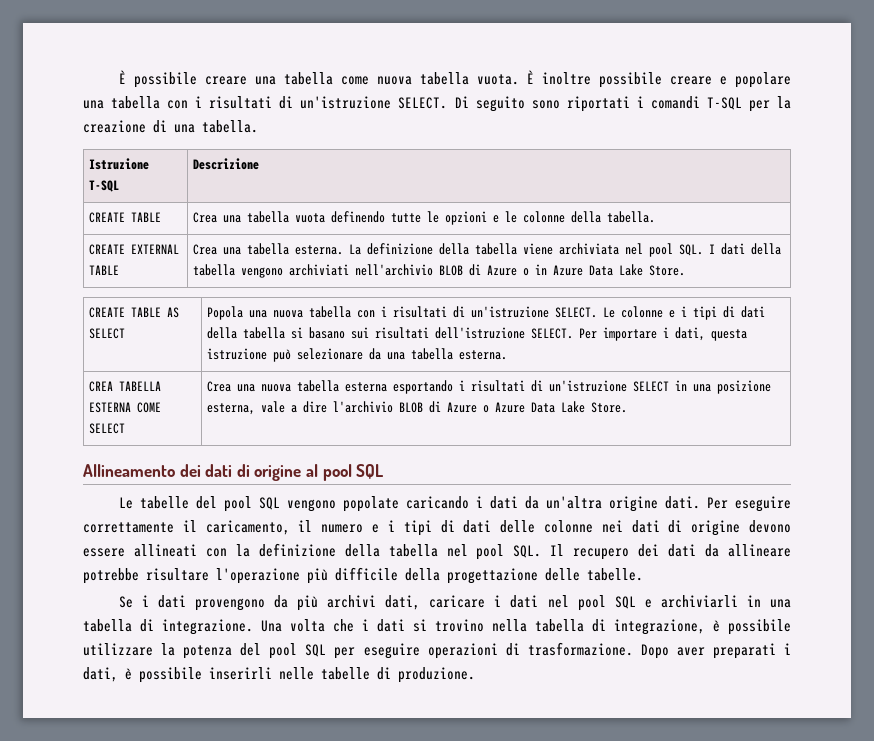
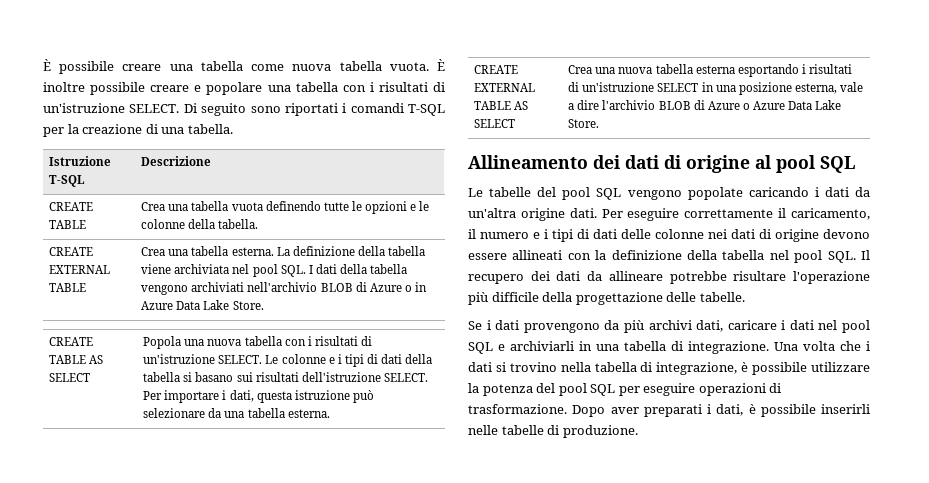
- CREA TABELLA ESTERNA COME SELECT | Crea una nuova tabella esterna esportando i risultati di un'istruzione SELECT in una posizione esterna, vale a dire l'archivio BLOB di Azure o Azure Data Lake Store.
+ CREATE EXTERNAL TABLE AS SELECT | Crea una nuova tabella esterna esportando i risultati di un'istruzione SELECT in una posizione esterna, vale a dire l'archivio BLOB di Azure o Azure Data Lake Store.

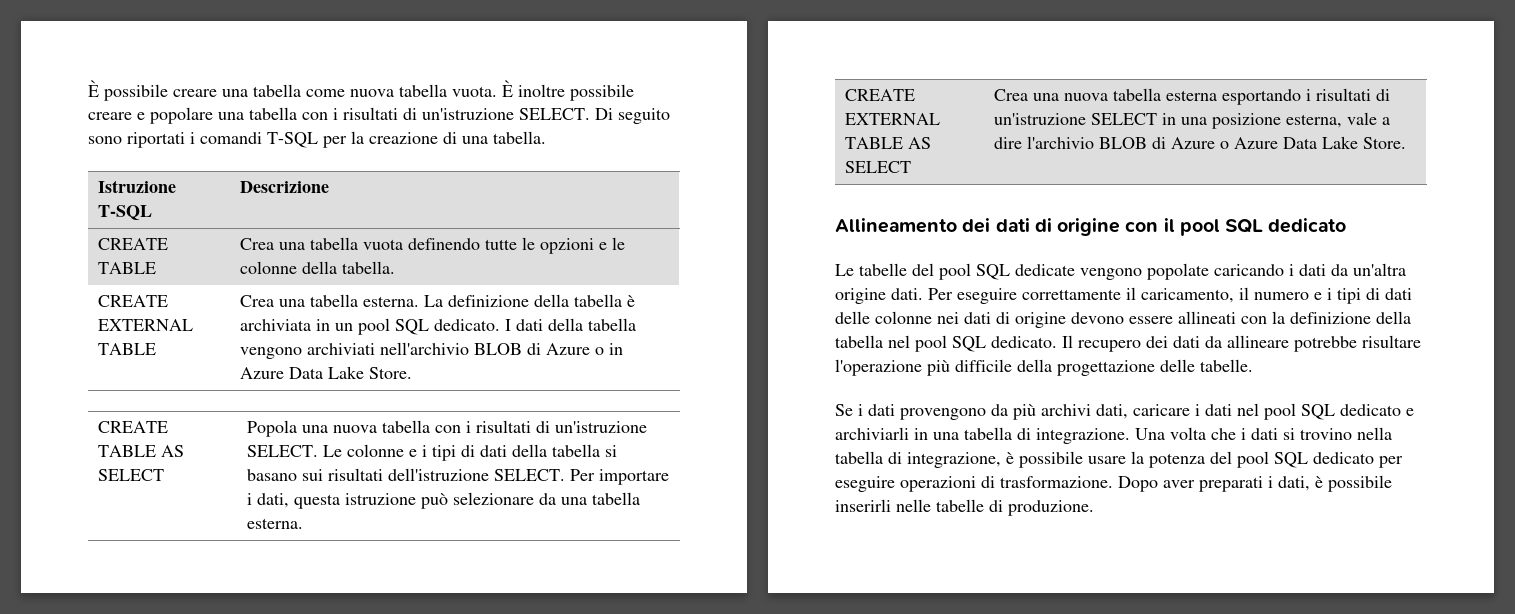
- CREATE EXTERNAL TABLE | Crea una tabella esterna. La definizione della tabella viene archiviata nel pool SQL. I dati della tabella vengono archiviati nell'archivio BLOB di Azure o in Azure Data Lake Store.
+ CREATE EXTERNAL TABLE | Crea una tabella esterna. La definizione della tabella è archiviata in un pool SQL dedicato. I dati della tabella vengono archiviati nell'archivio BLOB di Azure o in Azure Data Lake Store.
- Allineamento dei dati di origine al pool SQL
+ Allineamento dei dati di origine con il pool SQL dedicato
- Le tabelle del pool SQL vengono popolate caricando i dati da un'altra origine dati.
+ Le tabelle del pool SQL dedicate vengono popolate caricando i dati da un'altra origine dati.
- Per eseguire correttamente il caricamento, il numero e i tipi di dati delle colonne nei dati di origine devono essere allineati con la definizione della tabella nel pool SQL. Il recupero dei dati da allineare potrebbe risultare l'operazione più difficile della progettazione delle tabelle.
+ Per eseguire correttamente il caricamento, il numero e i tipi di dati delle colonne nei dati di origine devono essere allineati con la definizione della tabella nel pool SQL dedicato. Il recupero dei dati da allineare potrebbe risultare l'operazione più difficile della progettazione delle tabelle.
- Se i dati provengono da più archivi dati, caricare i dati nel pool SQL e archiviarli in una tabella di integrazione.
+ Se i dati provengono da più archivi dati, caricare i dati nel pool SQL dedicato e archiviarli in una tabella di integrazione.
- Una volta che i dati si trovino nella tabella di integrazione, è possibile utilizzare la potenza del pool SQL per eseguire operazioni di trasformazione.
+ Una volta che i dati si trovino nella tabella di integrazione, è possibile usare la potenza del pool SQL dedicato per eseguire operazioni di trasformazione.

